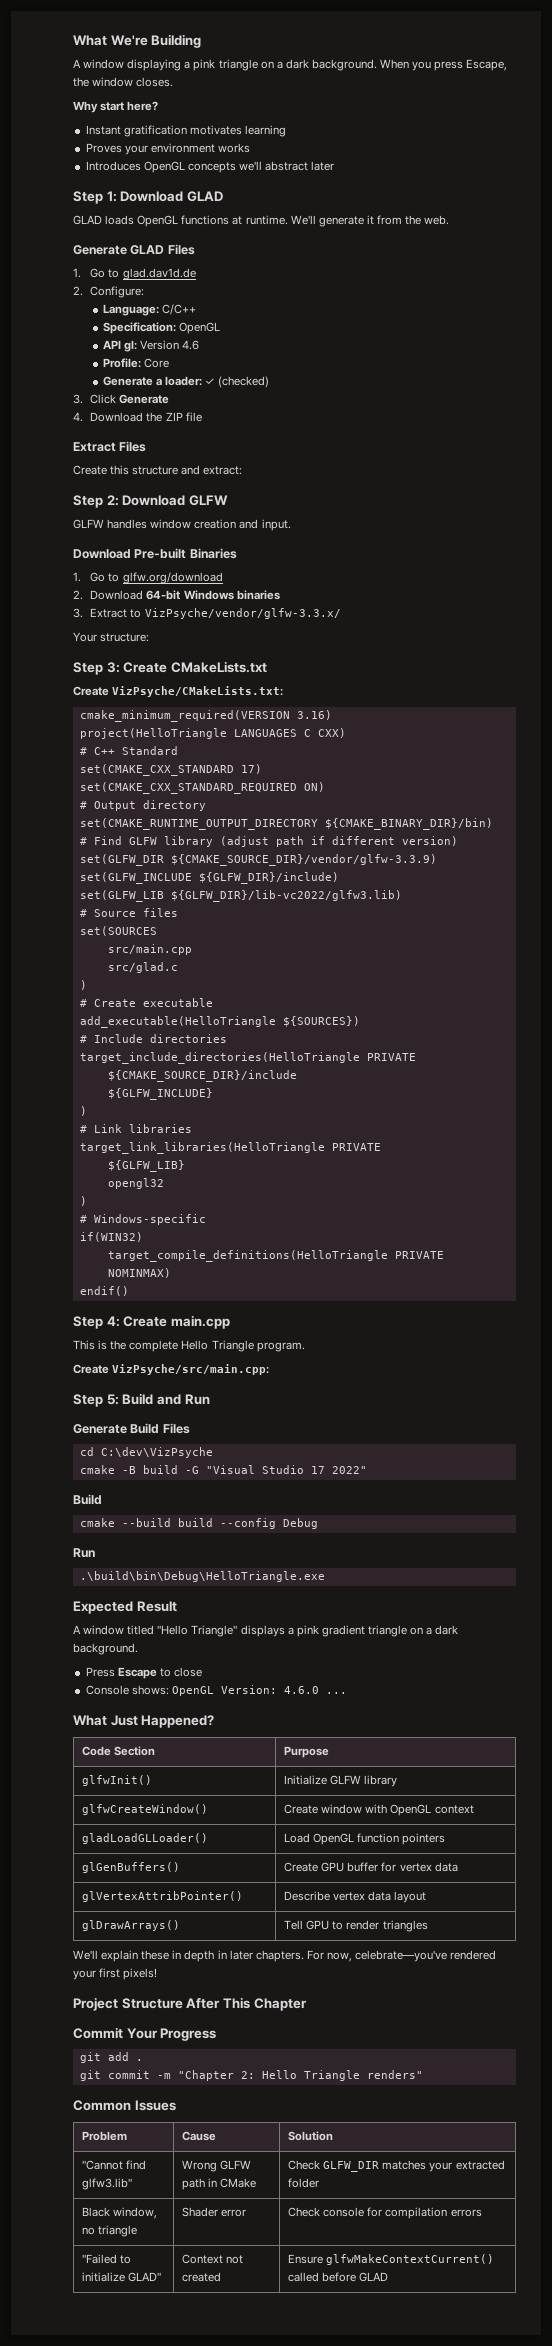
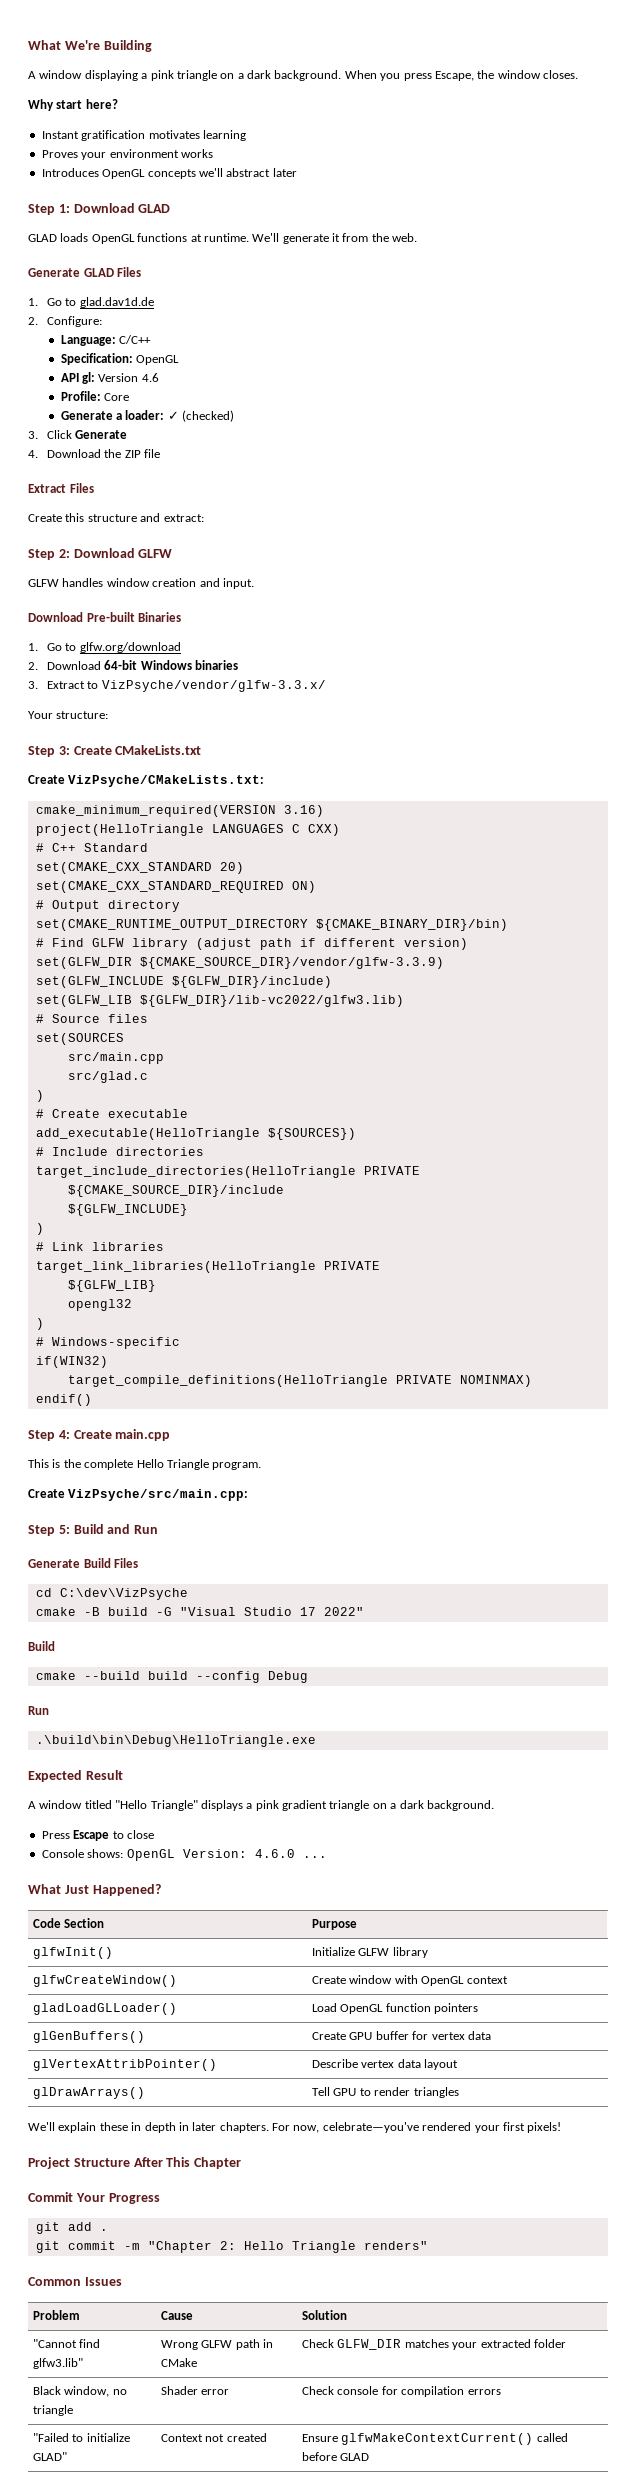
- set(CMAKE_CXX_STANDARD 17)
+ set(CMAKE_CXX_STANDARD 20)

